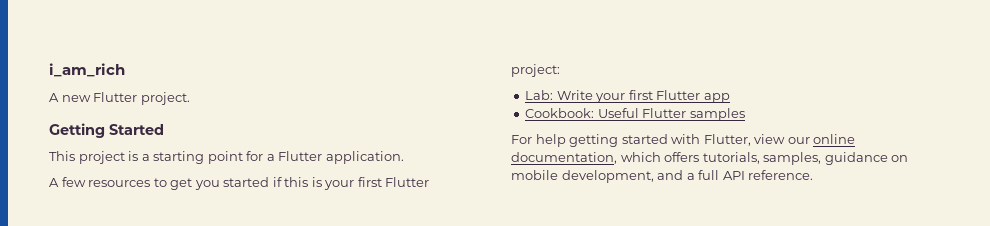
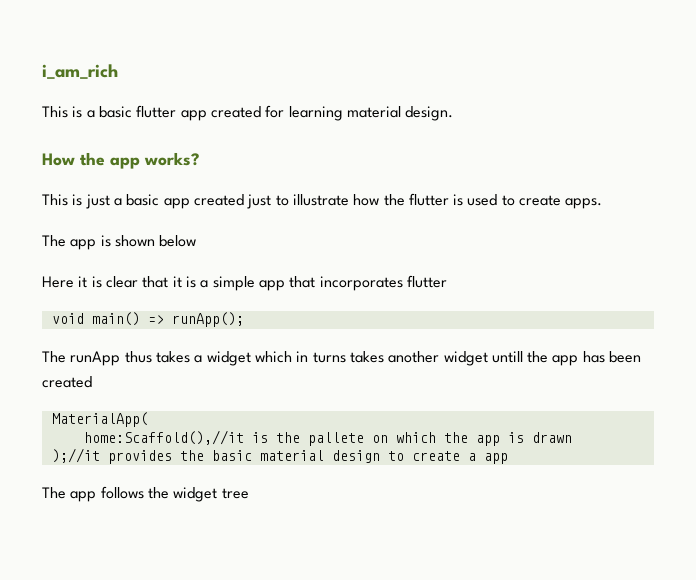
- A new Flutter project.
- Getting Started
- This project is a starting point for a Flutter application.
- A few resources to get you started if this is your first Flutter project:
- Lab: Write your first Flutter app
- Cookbook: Useful Flutter samples
- For help getting started with Flutter, view our online documentation, which offers tutorials, samples, guidance on mobile development, and a full API reference.
+ This is a basic flutter app created for learning material design.
+ How the app works?
+ This is just a basic app created just to illustrate how the flutter is used to create apps.
+ The app is shown below
+ Here it is clear that it is a simple app that incorporates flutter
+ void main() => runApp();
+ The runApp thus takes a widget which in turns takes another widget untill the app has been created
+ MaterialApp(
+ home:Scaffold(),//it is the pallete on which the app is drawn
+ );//it provides the basic material design to create a app
+ The app follows the widget tree

